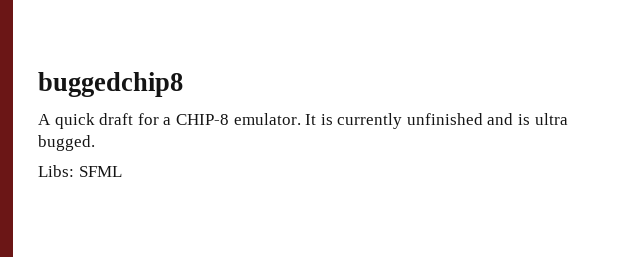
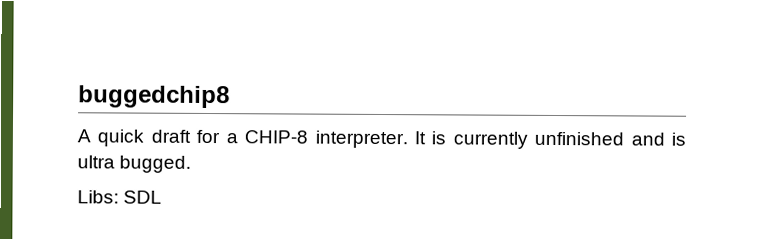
- A quick draft for a CHIP-8 emulator.
+ A quick draft for a CHIP-8 interpreter.
- Libs: SFML
+ Libs: SDL

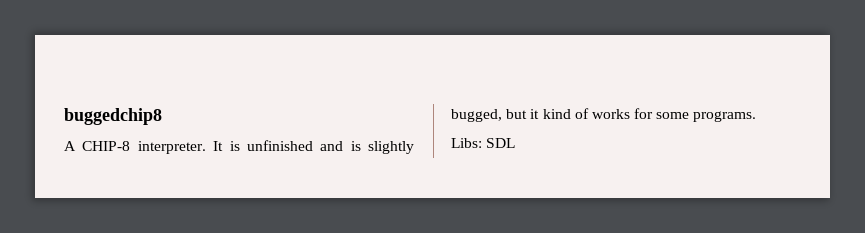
- A quick draft for a CHIP-8 interpreter.
+ A CHIP-8 interpreter.
- It is currently unfinished and is ultra bugged.
+ It is unfinished and is slightly bugged, but it kind of works for some programs.

